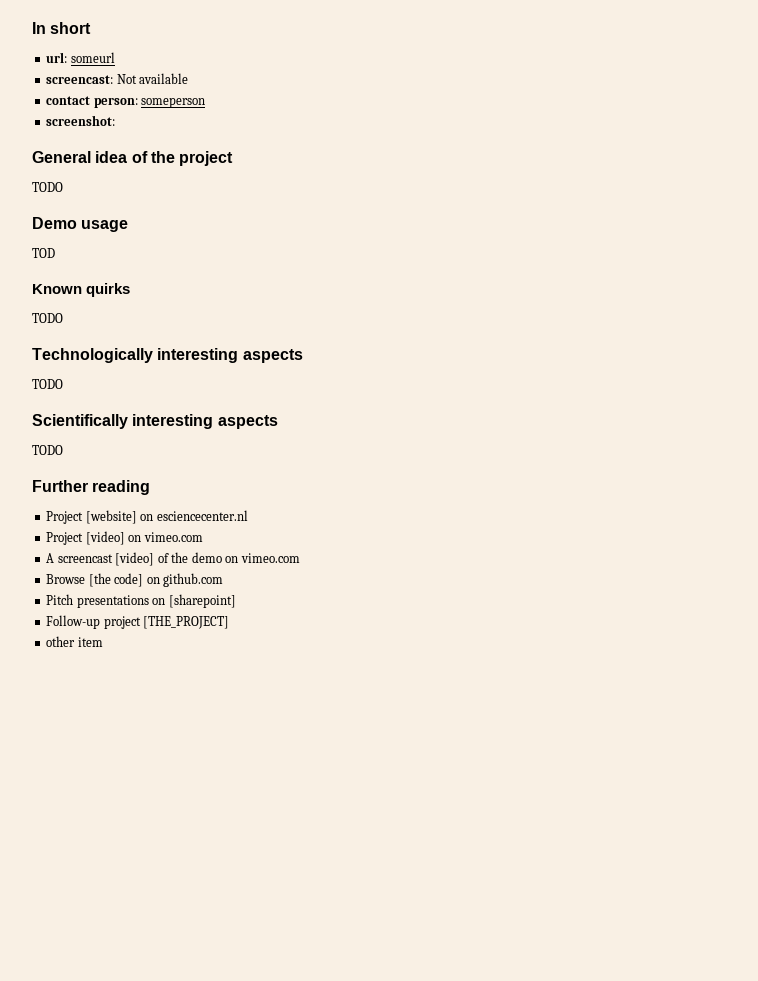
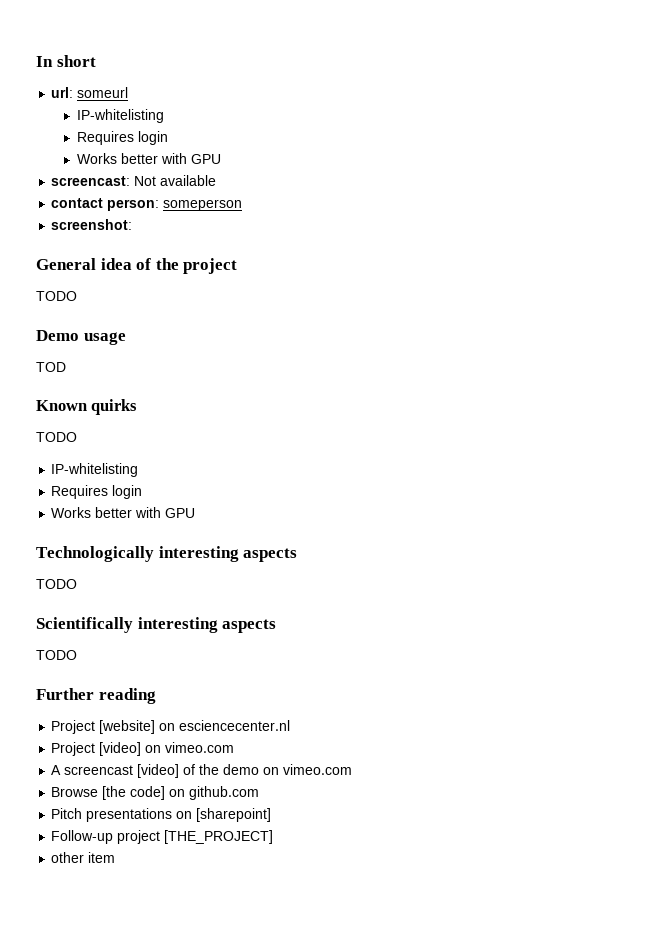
  url: someurl
+ IP-whitelisting
+ Requires login
+ Works better with GPU
  Known quirks
  TODO
+ IP-whitelisting
+ Requires login
+ Works better with GPU

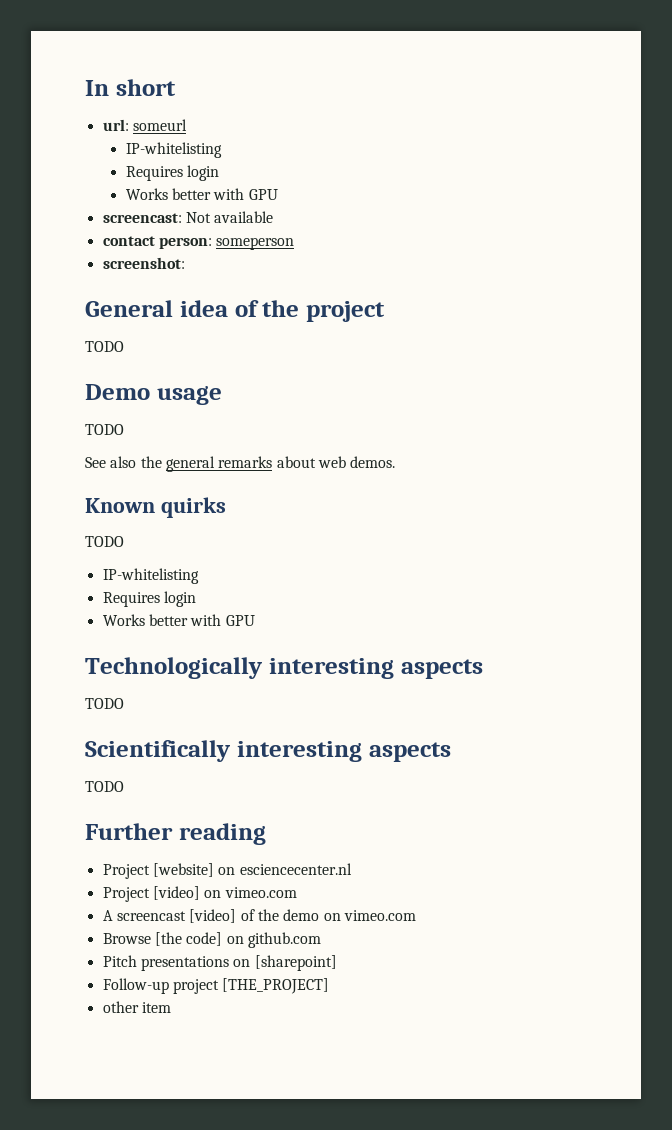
  Demo usage
- TOD
+ TODO
+ See also the general remarks about web demos.

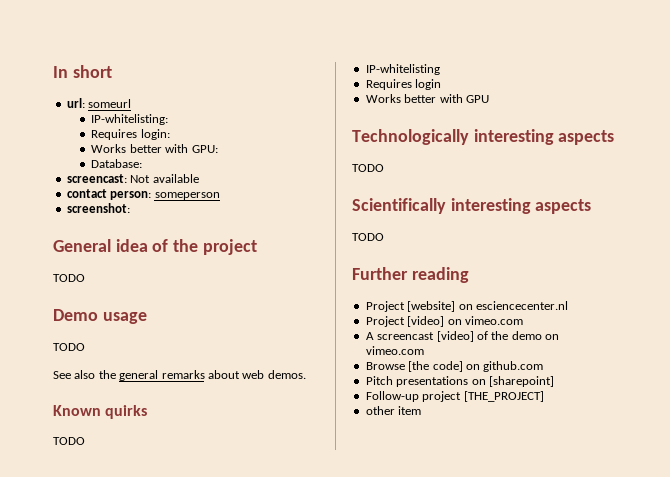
  url: someurl
- IP-whitelisting
- Requires login
- Works better with GPU
+ IP-whitelisting:
+ Requires login:
+ Works better with GPU:
+ Database:

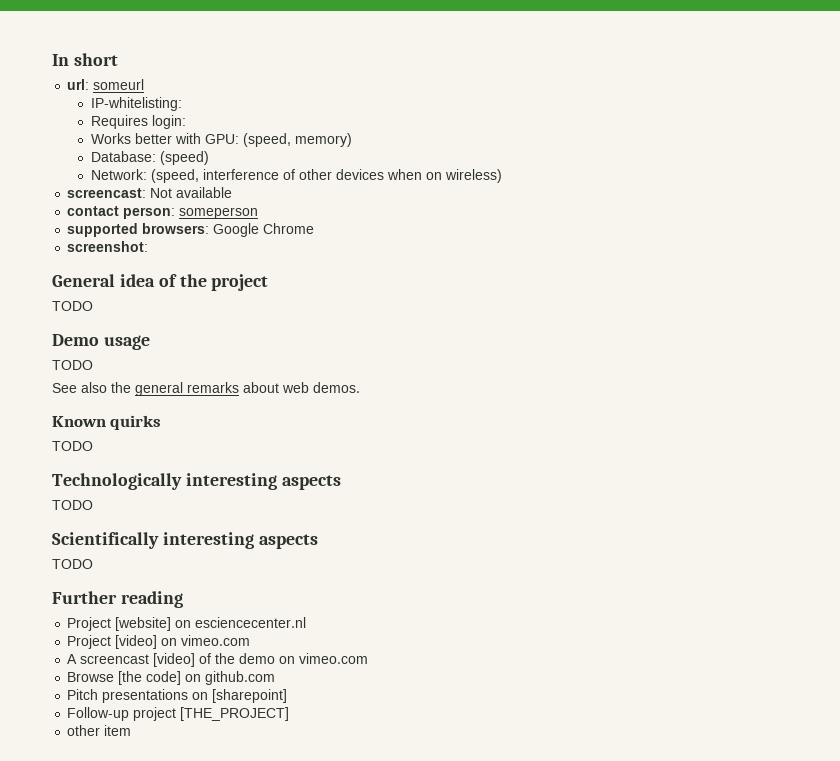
- Works better with GPU:
+ Works better with GPU: (speed, memory)
- Database:
+ Database: (speed)
+ Network: (speed, interference of other devices when on wireless)
+ supported browsers: Google Chrome
- IP-whitelisting
- Requires login
- Works better with GPU

